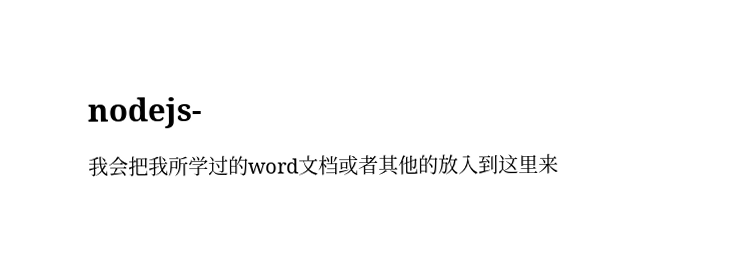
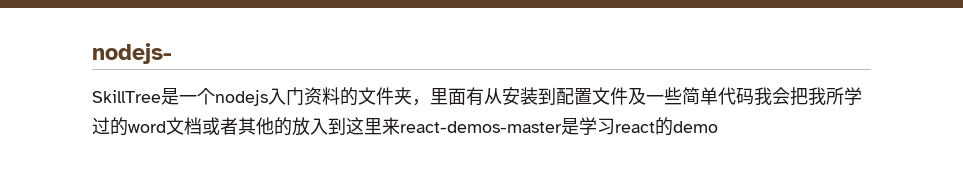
- 我会把我所学过的word文档或者其他的放入到这里来
+ SkillTree是一个nodejs入门资料的文件夹，里面有从安装到配置文件及一些简单代码我会把我所学过的word文档或者其他的放入到这里来react-demos-master是学习react的demo

